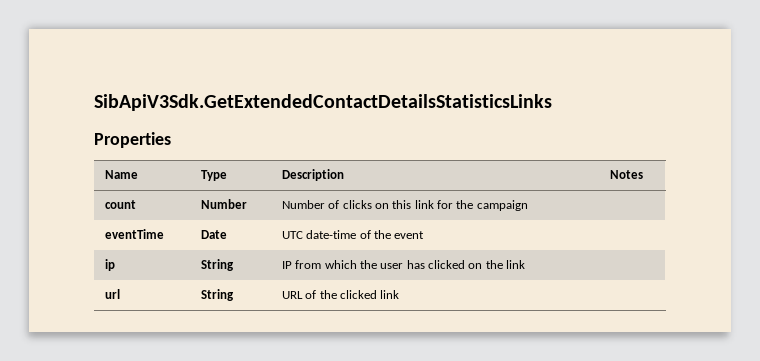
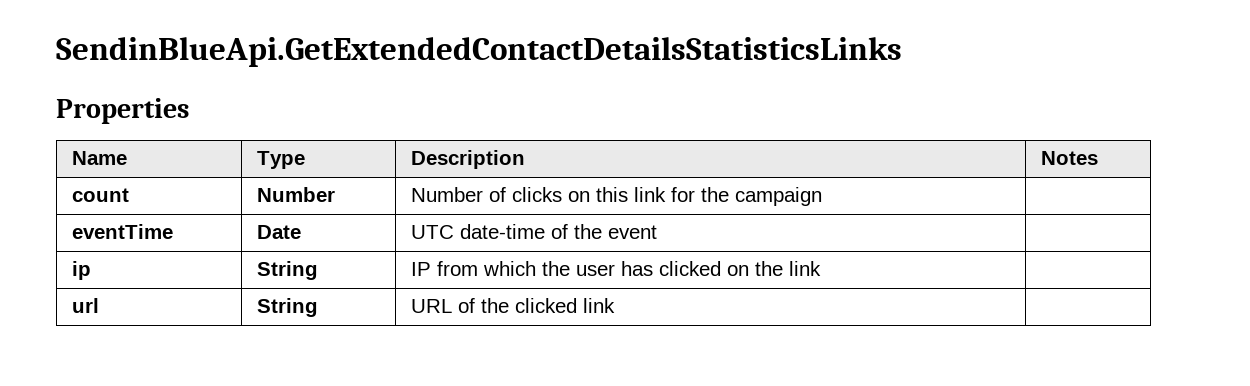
- SibApiV3Sdk.GetExtendedContactDetailsStatisticsLinks
+ SendinBlueApi.GetExtendedContactDetailsStatisticsLinks

